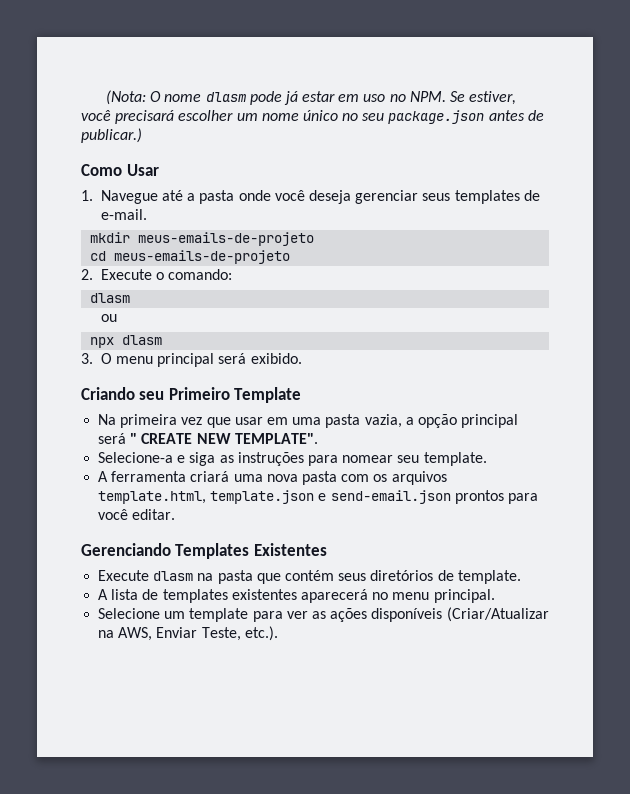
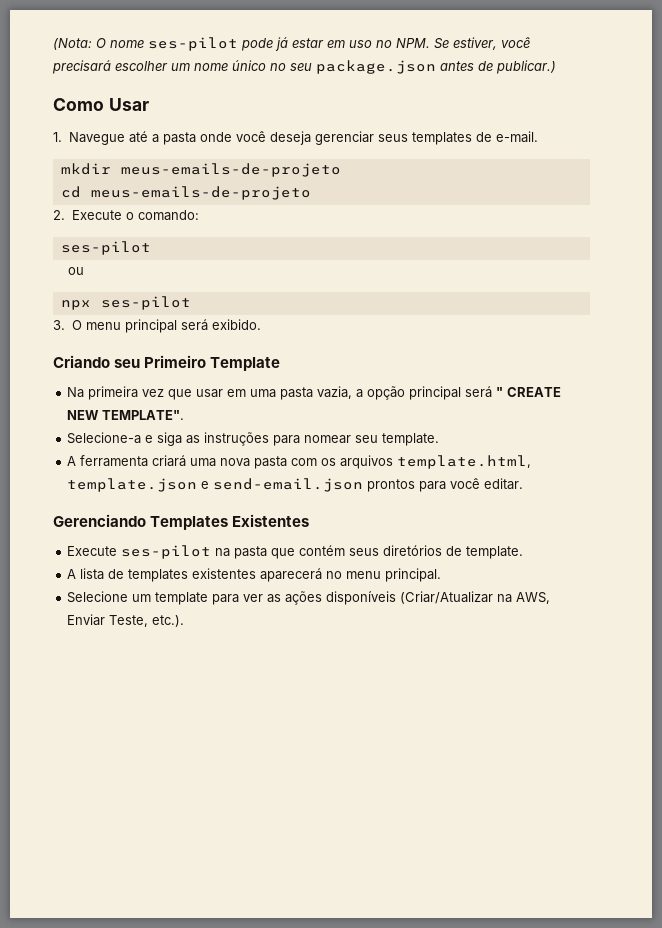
- (Nota: O nome dlasm pode já estar em uso no NPM. Se estiver, você precisará escolher um nome único no seu package.json antes de publicar.)
+ (Nota: O nome ses-pilot pode já estar em uso no NPM. Se estiver, você precisará escolher um nome único no seu package.json antes de publicar.)
  2. Execute o comando:
- dlasm
+ ses-pilot
- npx dlasm
+ npx ses-pilot
- Execute dlasm na pasta que contém seus diretórios de template.
+ Execute ses-pilot na pasta que contém seus diretórios de template.

